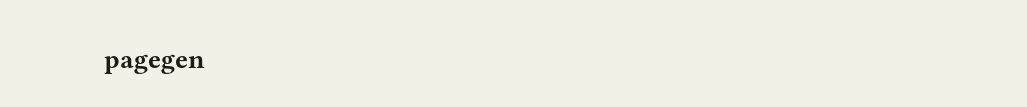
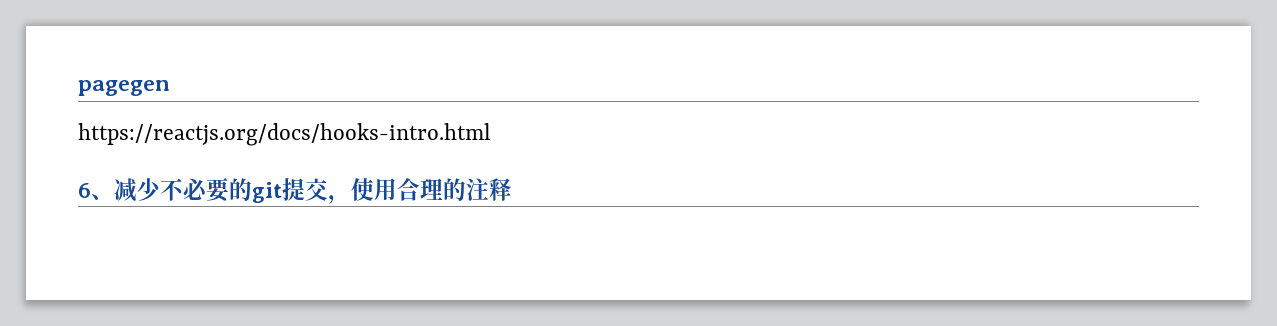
+ https://reactjs.org/docs/hooks-intro.html
+ 6、减少不必要的git提交，使用合理的注释

